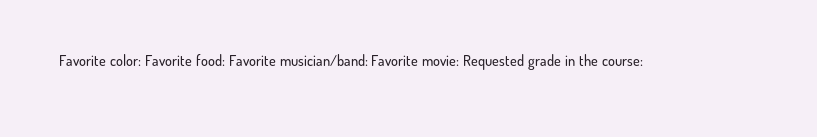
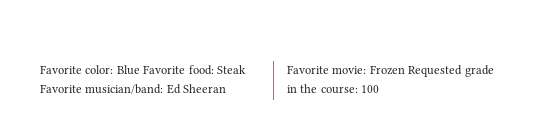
- Favorite color: Favorite food: Favorite musician/band: Favorite movie: Requested grade in the course:
+ Favorite color: Blue Favorite food: Steak Favorite musician/band: Ed Sheeran Favorite movie: Frozen Requested grade in the course: 100

